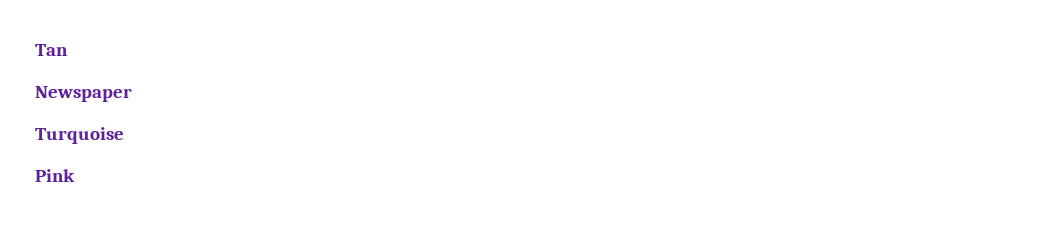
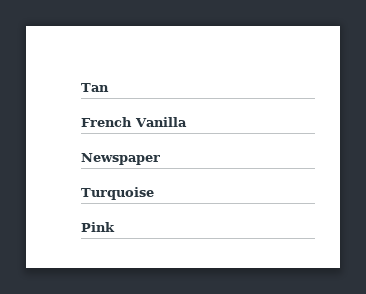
+ French Vanilla

